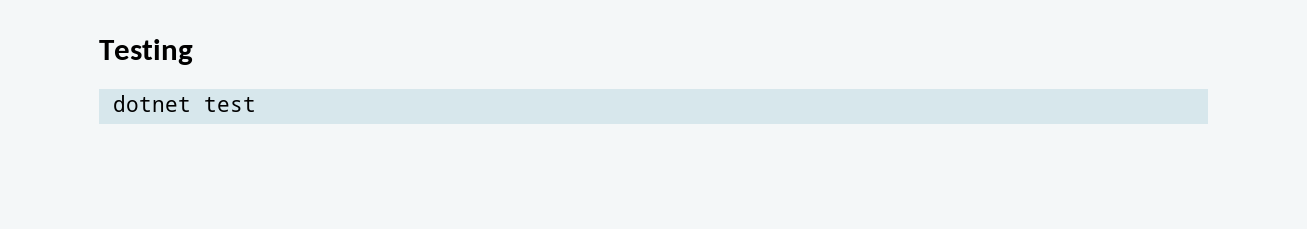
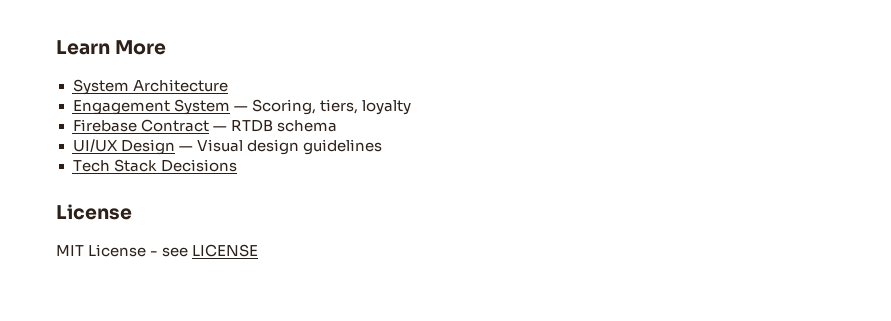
- Testing
- dotnet test
+ Learn More
+ System Architecture
+ Engagement System — Scoring, tiers, loyalty
+ Firebase Contract — RTDB schema
+ UI/UX Design — Visual design guidelines
+ Tech Stack Decisions
+ License
+ MIT License - see LICENSE

